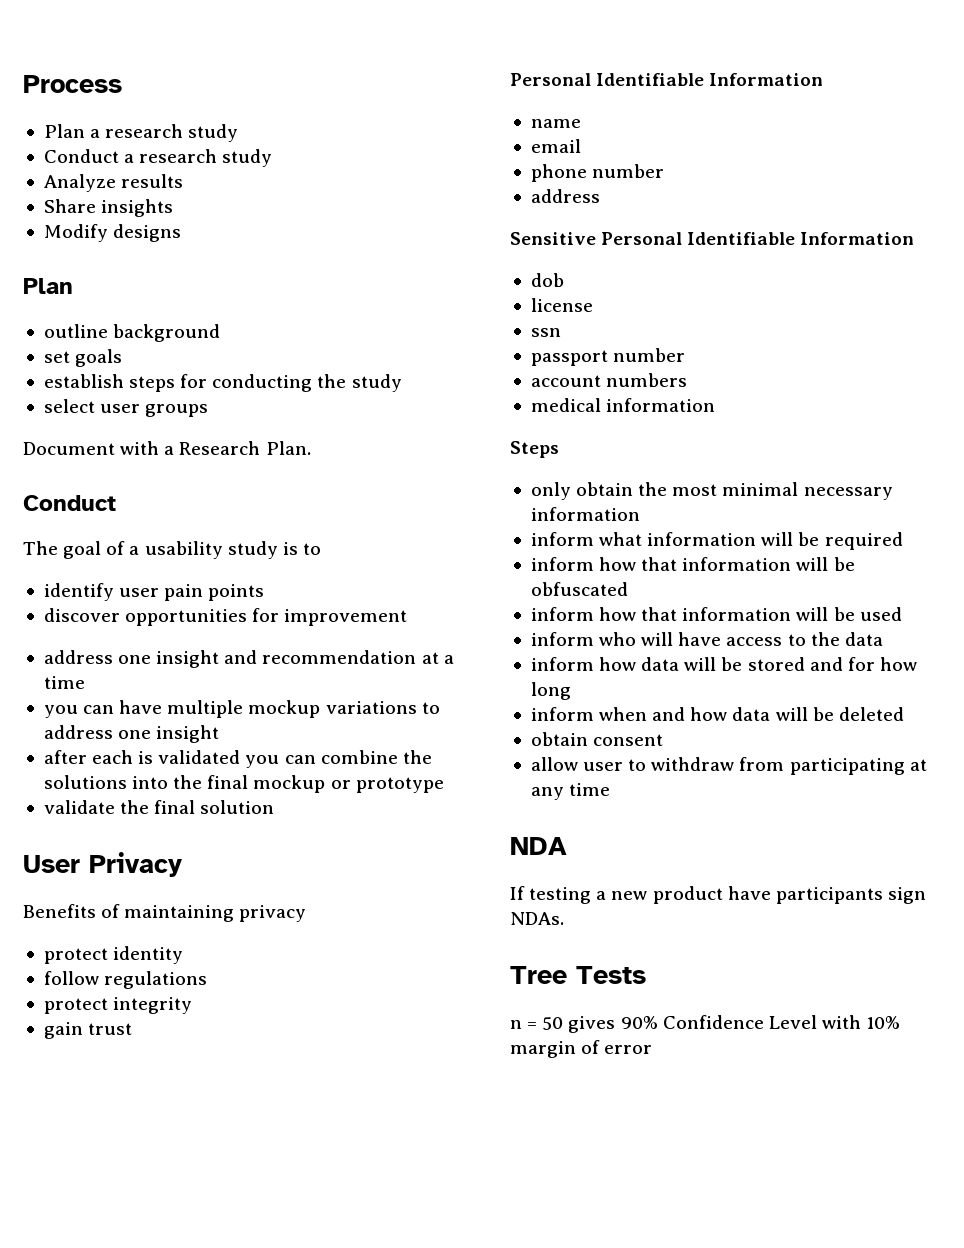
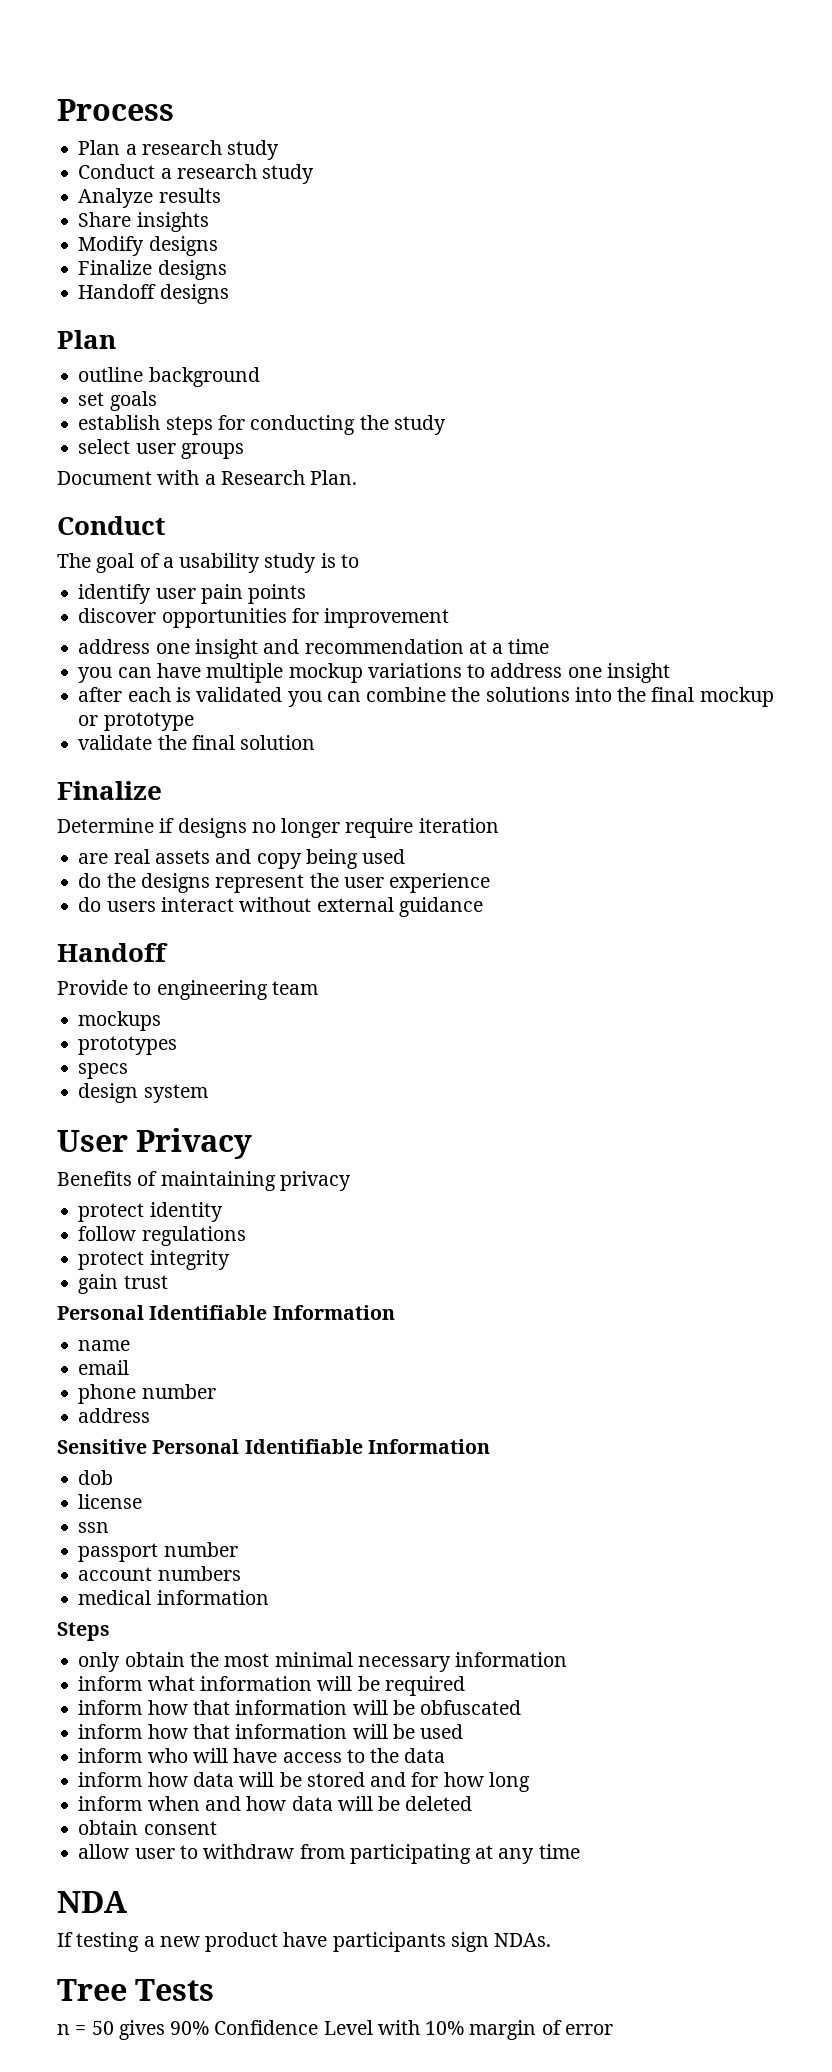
+ Finalize designs
+ Handoff designs
  validate the final solution
+ Finalize
+ Determine if designs no longer require iteration
+ are real assets and copy being used
+ do the designs represent the user experience
+ do users interact without external guidance
+ Handoff
+ Provide to engineering team
+ mockups
+ prototypes
+ specs
+ design system

